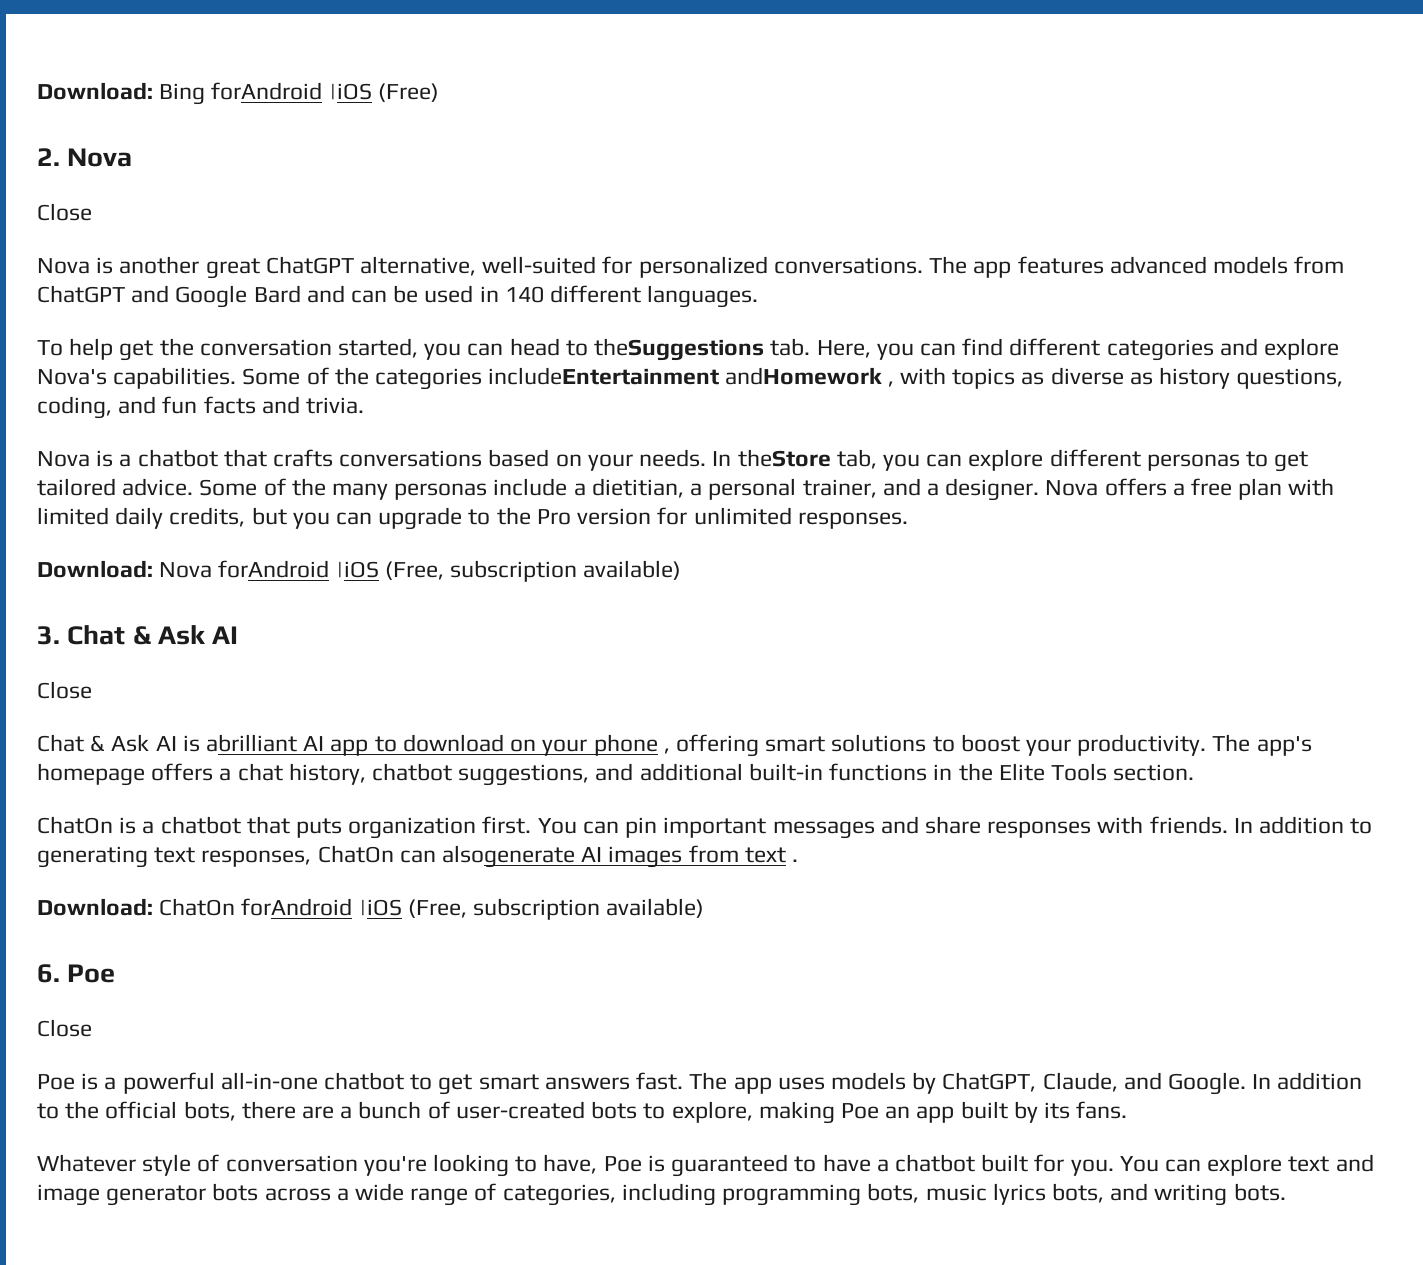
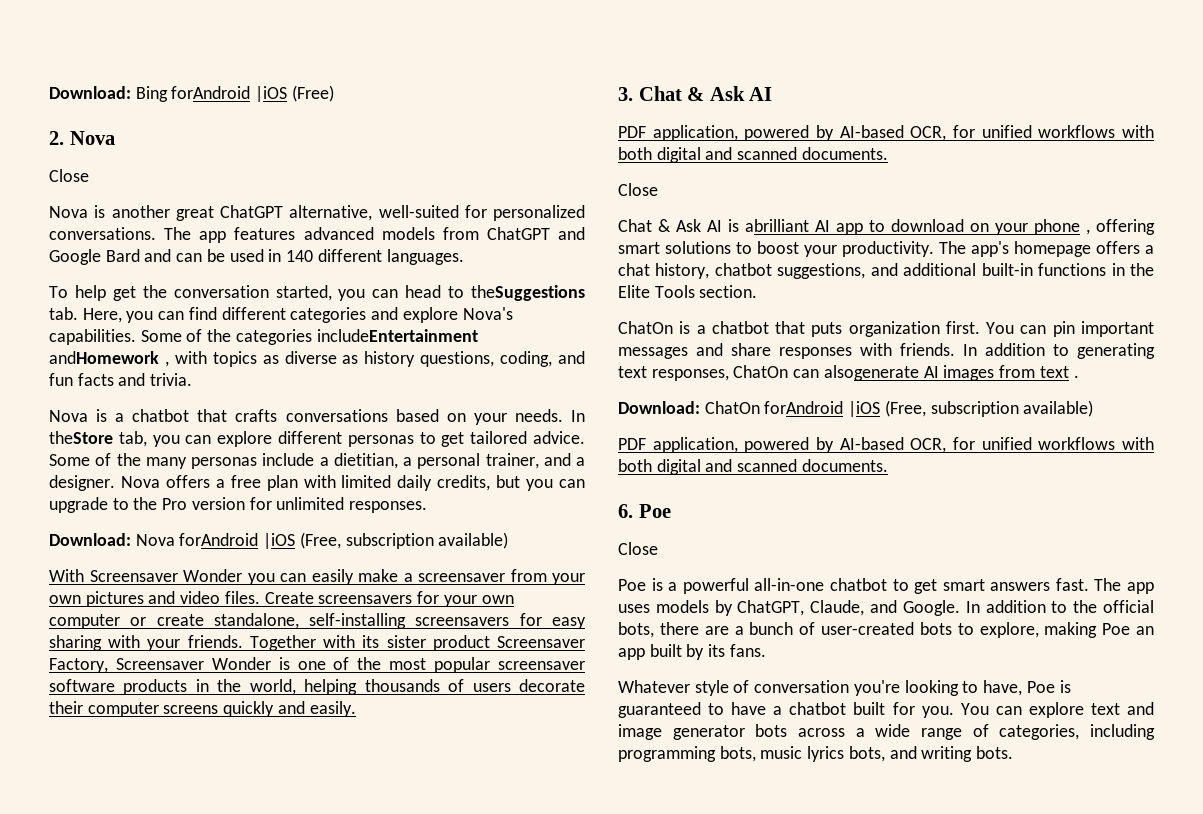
+ With Screensaver Wonder you can easily make a screensaver from your own pictures and video files. Create screensavers for your own computer or create standalone, self-installing screensavers for easy sharing with your friends. Together with its sister product Screensaver Factory, Screensaver Wonder is one of the most popular screensaver software products in the world, helping thousands of users decorate their computer screens quickly and easily.
  3. Chat & Ask AI
+ PDF application, powered by AI-based OCR, for unified workflows with both digital and scanned documents.
  Download: ChatOn forAndroid |iOS (Free, subscription available)
+ PDF application, powered by AI-based OCR, for unified workflows with both digital and scanned documents.

